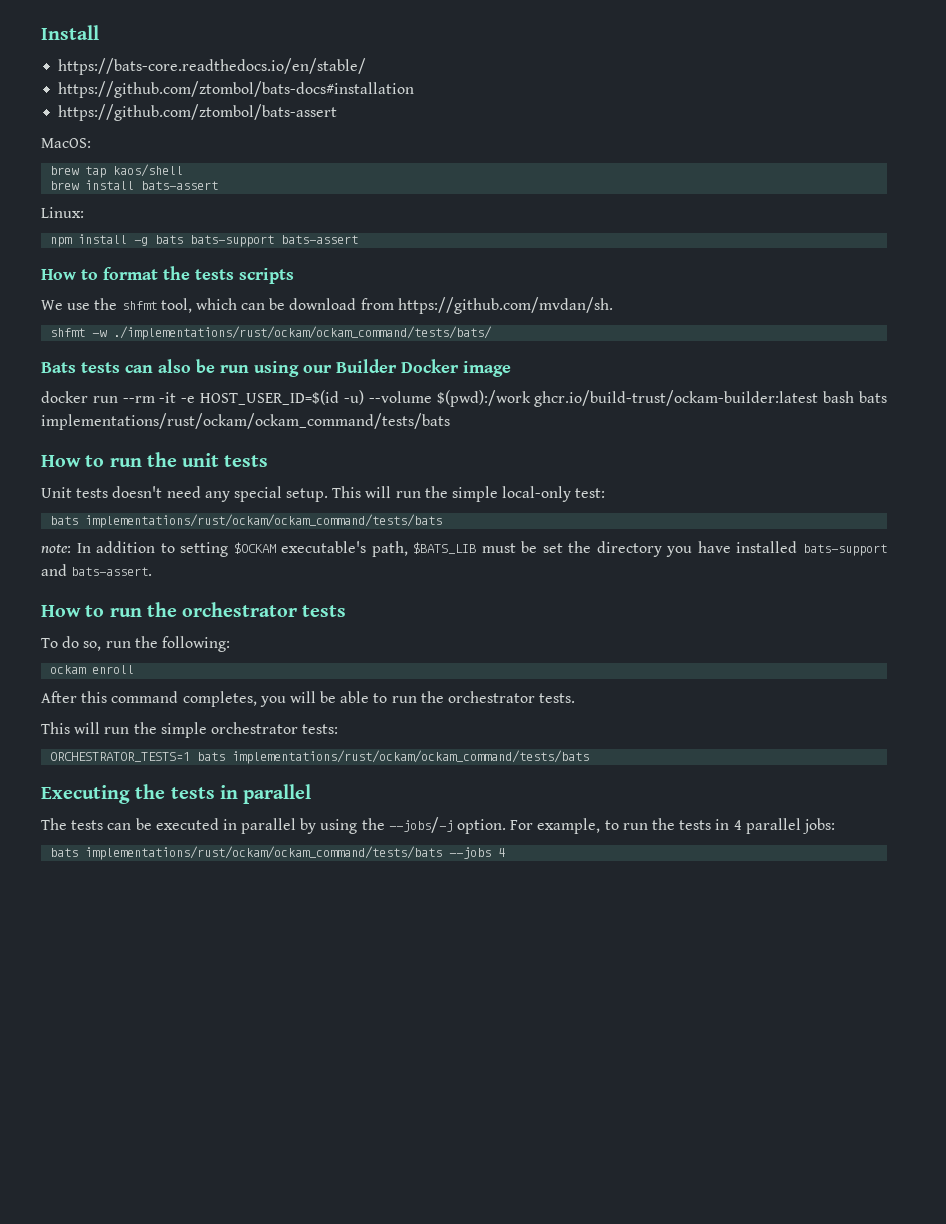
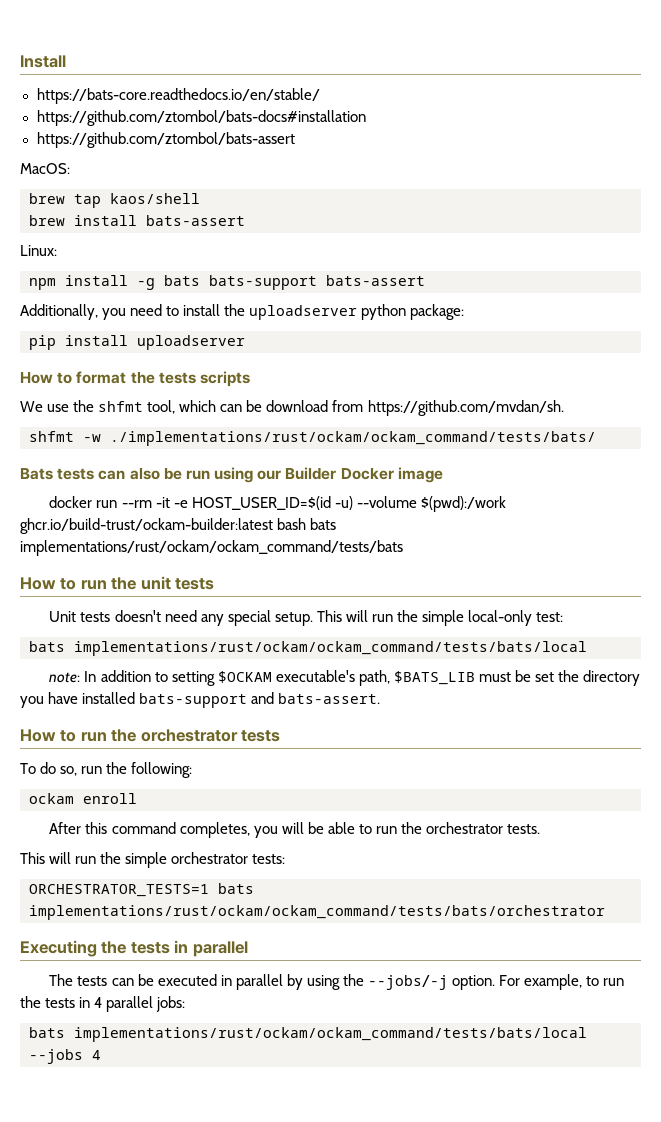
+ Additionally, you need to install the uploadserver python package:
+ pip install uploadserver
  This will run the simple local-only test:
- bats implementations/rust/ockam/ockam_command/tests/bats
+ bats implementations/rust/ockam/ockam_command/tests/bats/local
- ORCHESTRATOR_TESTS=1 bats implementations/rust/ockam/ockam_command/tests/bats
+ ORCHESTRATOR_TESTS=1 bats implementations/rust/ockam/ockam_command/tests/bats/orchestrator
- bats implementations/rust/ockam/ockam_command/tests/bats --jobs 4
+ bats implementations/rust/ockam/ockam_command/tests/bats/local --jobs 4

